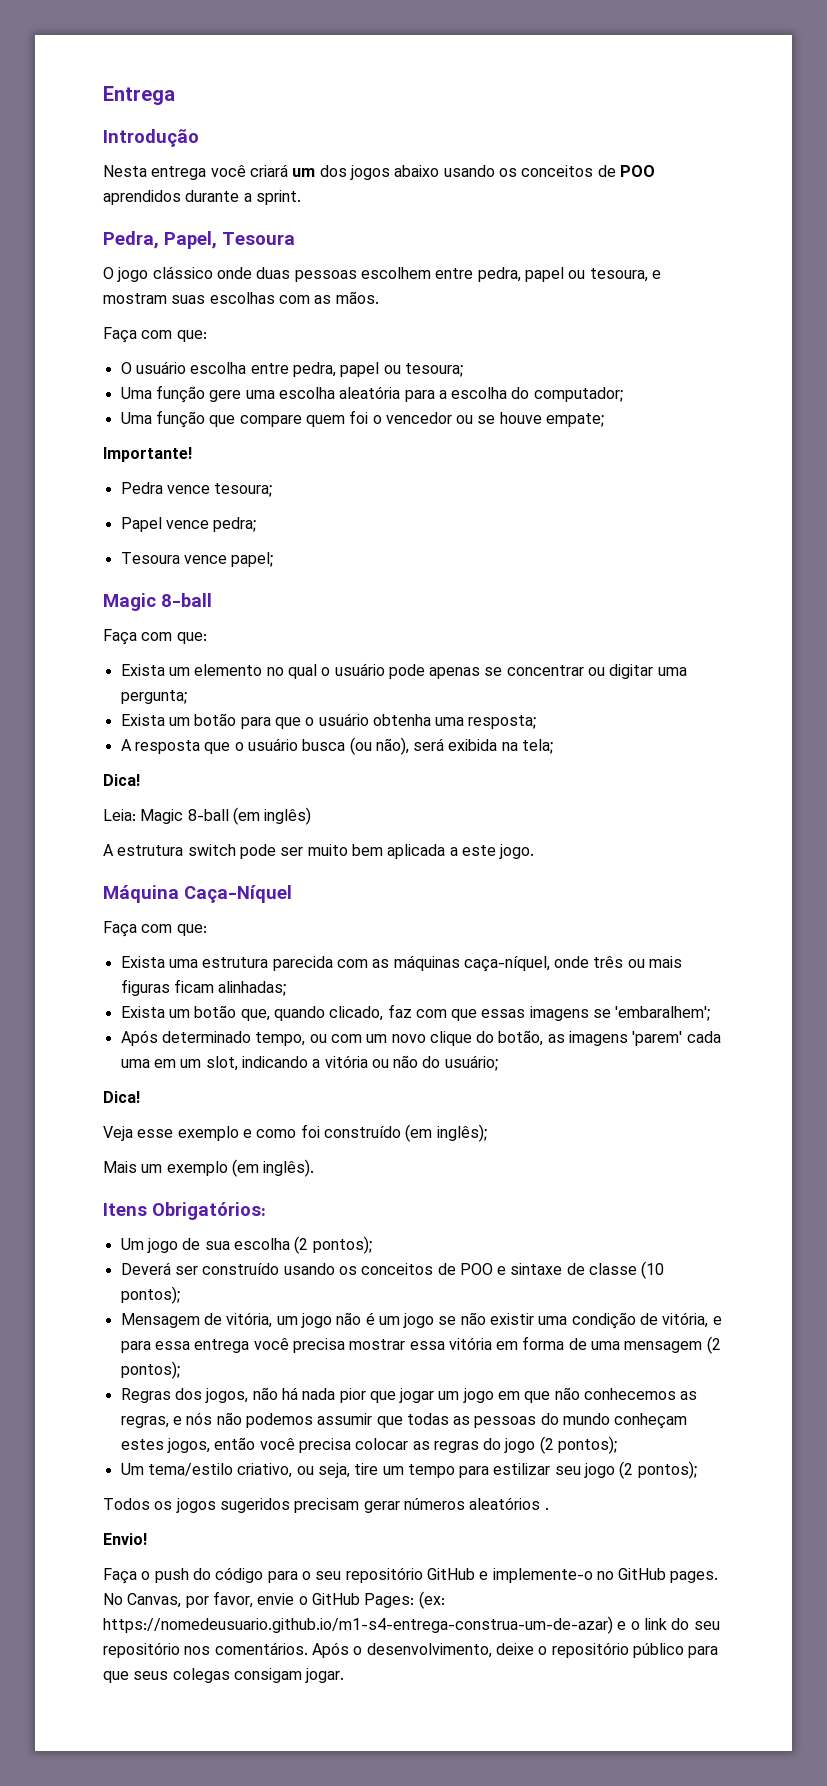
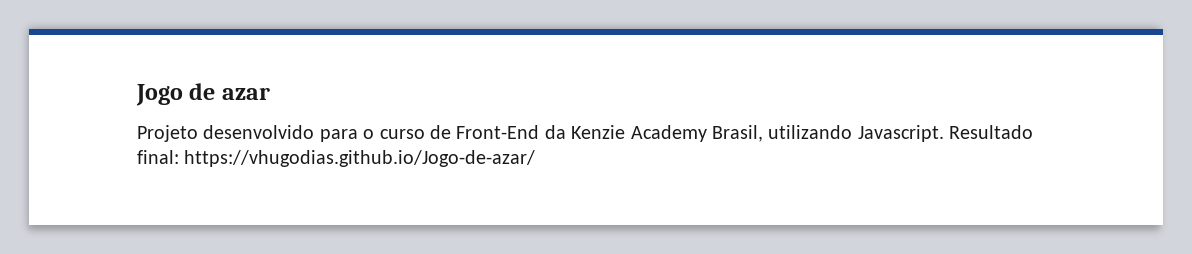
- Entrega
- Introdução
- Nesta entrega você criará um dos jogos abaixo usando os conceitos de POO aprendidos durante a sprint.
- Pedra, Papel, Tesoura
- O jogo clássico onde duas pessoas escolhem entre pedra, papel ou tesoura, e mostram suas escolhas com as mãos.
- Faça com que:
- O usuário escolha entre pedra, papel ou tesoura;
- Uma função gere uma escolha aleatória para a escolha do computador;
- Uma função que compare quem foi o vencedor ou se houve empate;
- Importante!
- Pedra vence tesoura;
- Papel vence pedra;
- Tesoura vence papel;
- Magic 8-ball
- Faça com que:
- Exista um elemento no qual o usuário pode apenas se concentrar ou digitar uma pergunta;
- Exista um botão para que o usuário obtenha uma resposta;
- A resposta que o usuário busca (ou não), será exibida na tela;
- Dica!
- Leia: Magic 8-ball (em inglês)
- A estrutura switch pode ser muito bem aplicada a este jogo.
- Máquina Caça-Níquel
- Faça com que:
- Exista uma estrutura parecida com as máquinas caça-níquel, onde três ou mais figuras ficam alinhadas;
- Exista um botão que, quando clicado, faz com que essas imagens se 'embaralhem';
- Após determinado tempo, ou com um novo clique do botão, as imagens 'parem' cada uma em um slot, indicando a vitória ou não do usuário;
- Dica!
- Veja esse exemplo e como foi construído (em inglês);
- Mais um exemplo (em inglês).
- Itens Obrigatórios:
- Um jogo de sua escolha (2 pontos);
- Deverá ser construído usando os conceitos de POO e sintaxe de classe (10 pontos);
- Mensagem de vitória, um jogo não é um jogo se não existir uma condição de vitória, e para essa entrega você precisa mostrar essa vitória em forma de uma mensagem (2 pontos);
- Regras dos jogos, não há nada pior que jogar um jogo em que não conhecemos as regras, e nós não podemos assumir que todas as pessoas do mundo conheçam estes jogos, então você precisa colocar as regras do jogo (2 pontos);
- Um tema/estilo criativo, ou seja, tire um tempo para estilizar seu jogo (2 pontos);
- Todos os jogos sugeridos precisam gerar números aleatórios .
- Envio!
- Faça o push do código para o seu repositório GitHub e implemente-o no GitHub pages. No Canvas, por favor, envie o GitHub Pages: (ex: https://nomedeusuario.github.io/m1-s4-entrega-construa-um-de-azar) e o link do seu repositório nos comentários. Após o desenvolvimento, deixe o repositório público para que seus colegas consigam jogar.
+ Jogo de azar
+ Projeto desenvolvido para o curso de Front-End da Kenzie Academy Brasil, utilizando Javascript. Resultado final: https://vhugodias.github.io/Jogo-de-azar/

